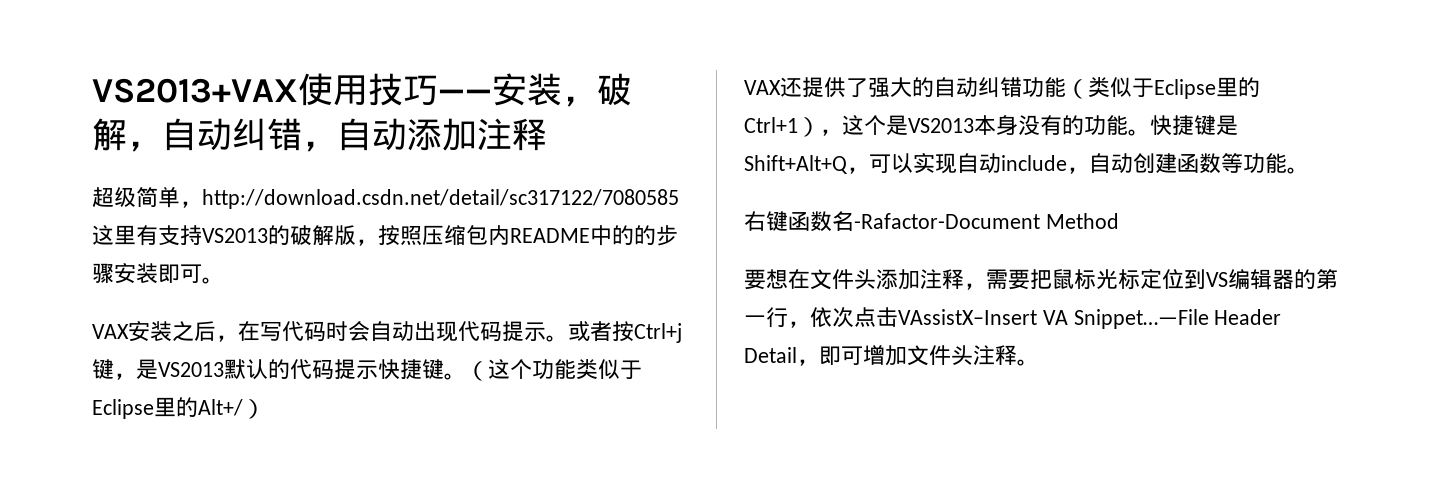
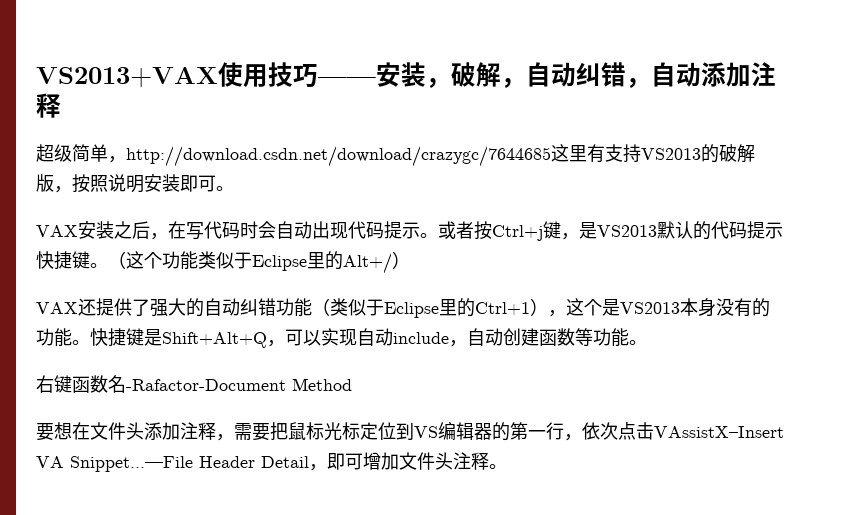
- 超级简单，http://download.csdn.net/detail/sc317122/7080585这里有支持VS2013的破解版，按照压缩包内README中的的步骤安装即可。
+ 超级简单，http://download.csdn.net/download/crazygc/7644685这里有支持VS2013的破解版，按照说明安装即可。

